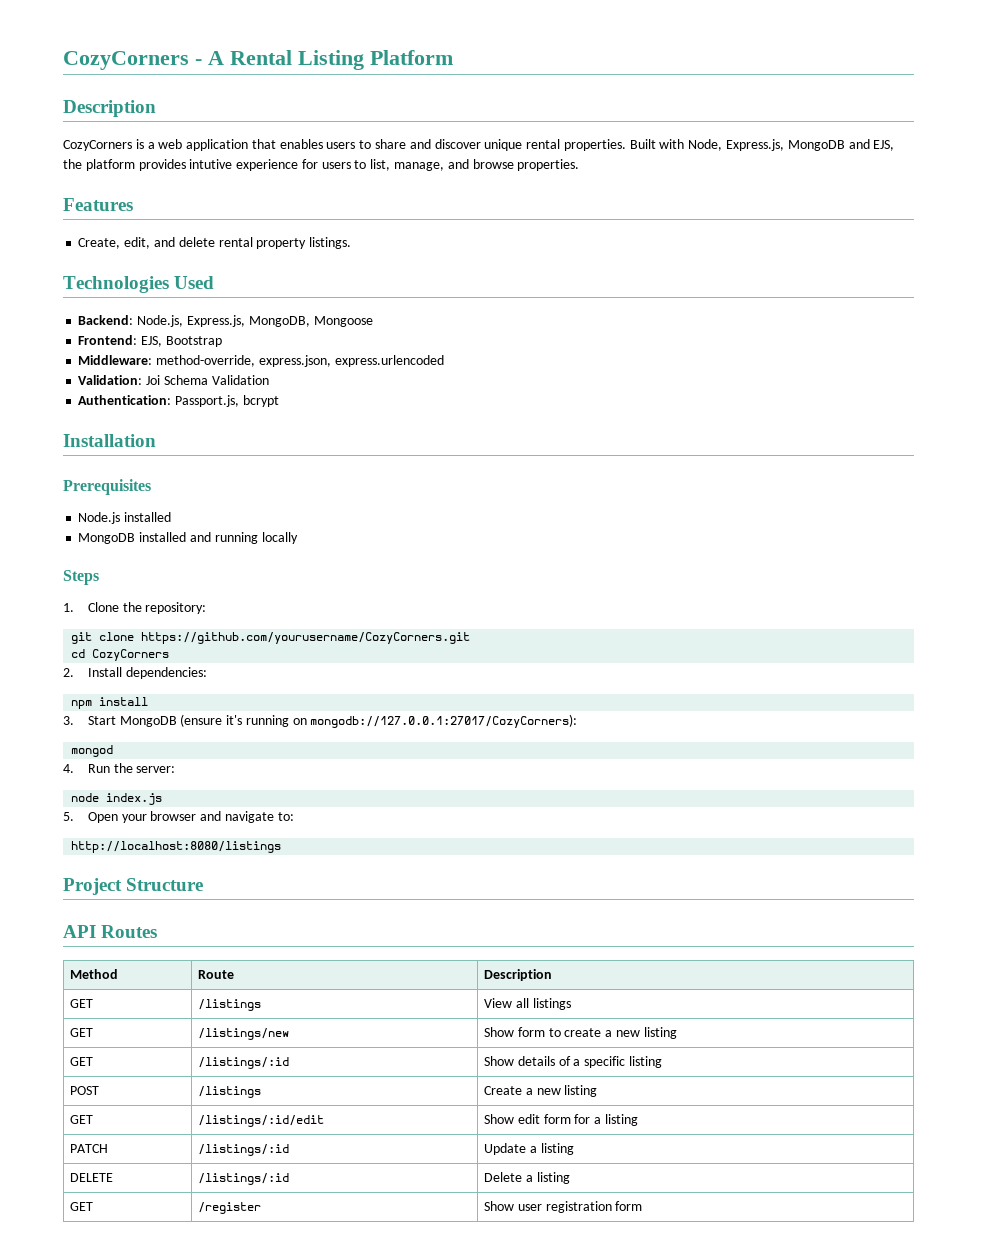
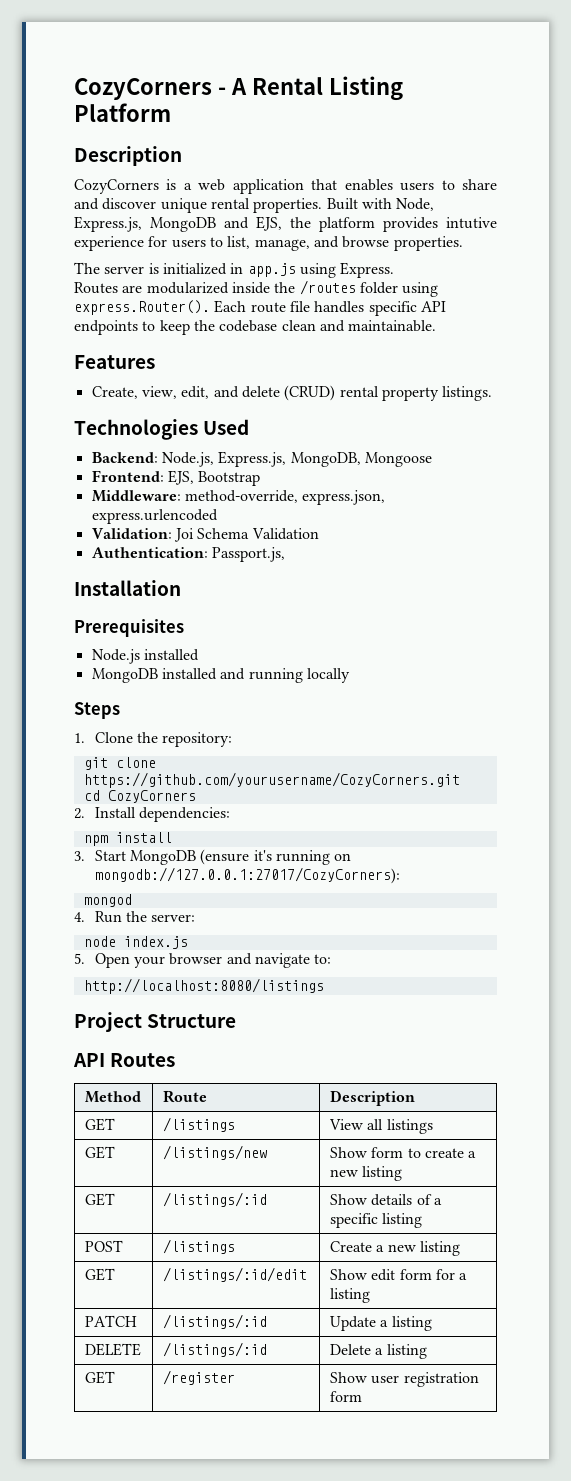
+ The server is initialized in app.js using Express.
+ Routes are modularized inside the /routes folder using express.Router(). Each route file handles specific API endpoints to keep the codebase clean and maintainable.
- Create, edit, and delete rental property listings.
+ Create, view, edit, and delete (CRUD) rental property listings.
- Authentication: Passport.js, bcrypt
+ Authentication: Passport.js,

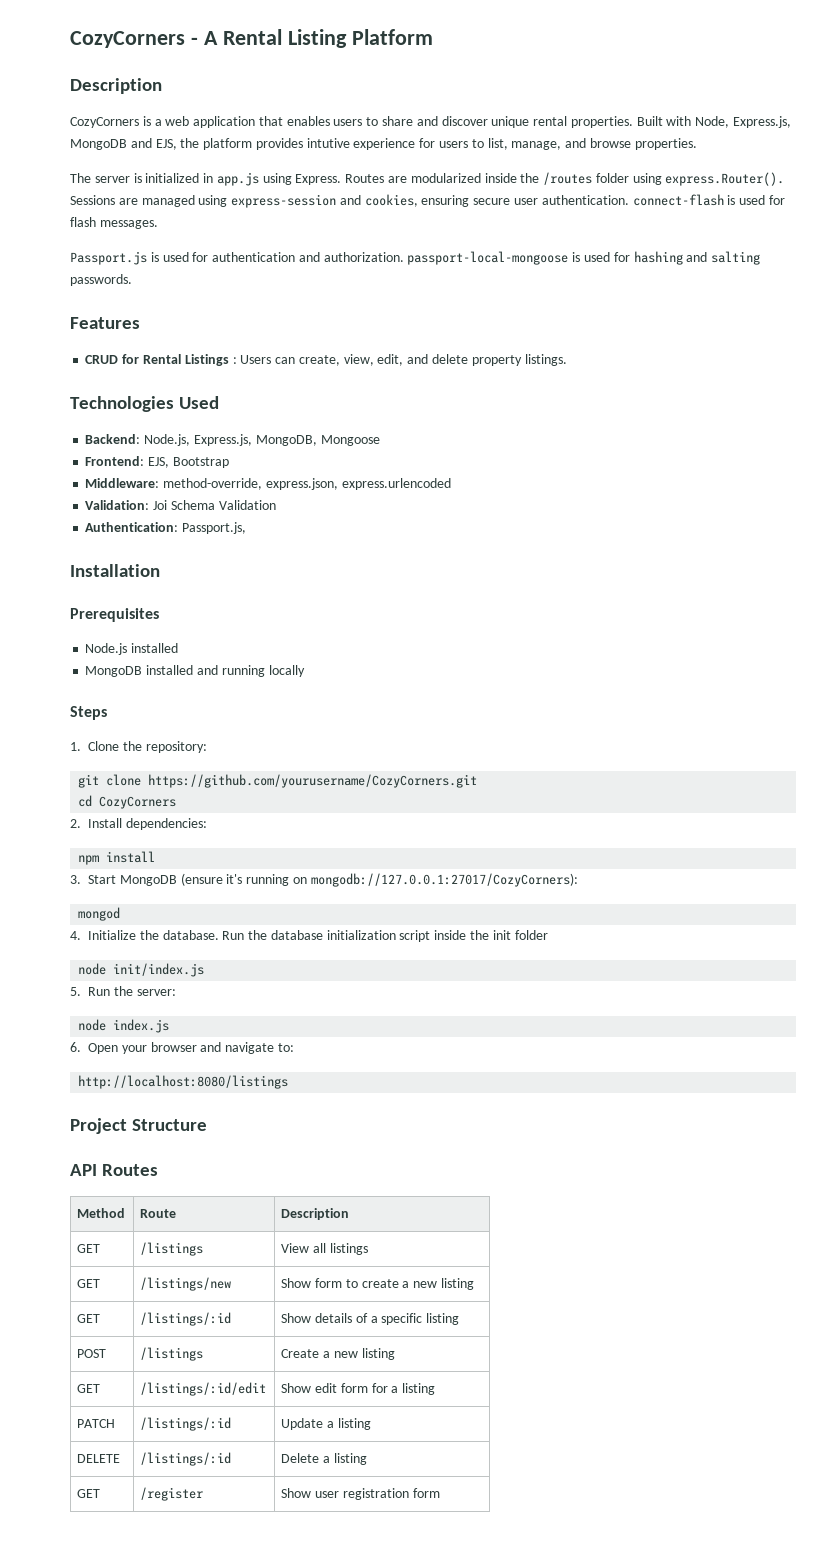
- The server is initialized in app.js using Express.
- Routes are modularized inside the /routes folder using express.Router(). Each route file handles specific API endpoints to keep the codebase clean and maintainable.
+ The server is initialized in app.js using Express. Routes are modularized inside the /routes folder using express.Router(). Sessions are managed using express-session and cookies, ensuring secure user authentication. connect-flash is used for flash messages.
+ Passport.js is used for authentication and authorization. passport-local-mongoose is used for hashing and salting passwords.
  Features
- Create, view, edit, and delete (CRUD) rental property listings.
+ CRUD for Rental Listings : Users can create, view, edit, and delete property listings.
- 4. Run the server:
+ 4. Initialize the database. Run the database initialization script inside the init folder
+ node init/index.js
+ 5. Run the server:
- 5. Open your browser and navigate to:
+ 6. Open your browser and navigate to:

